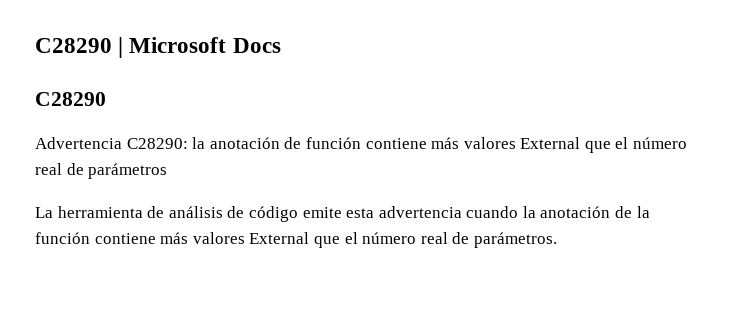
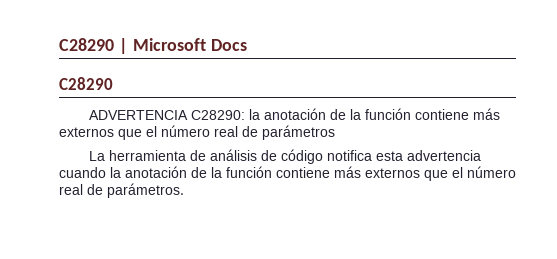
- Advertencia C28290: la anotación de función contiene más valores External que el número real de parámetros
+ ADVERTENCIA C28290: la anotación de la función contiene más externos que el número real de parámetros
- La herramienta de análisis de código emite esta advertencia cuando la anotación de la función contiene más valores External que el número real de parámetros.
+ La herramienta de análisis de código notifica esta advertencia cuando la anotación de la función contiene más externos que el número real de parámetros.

